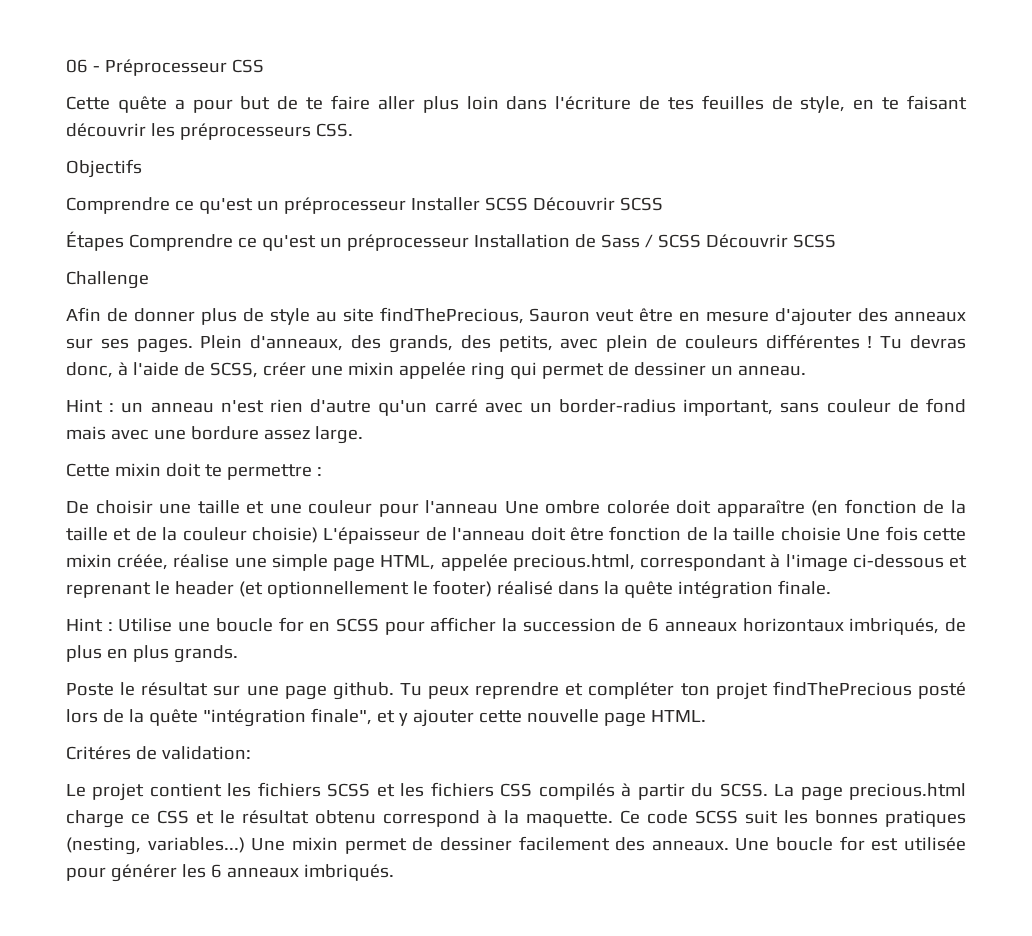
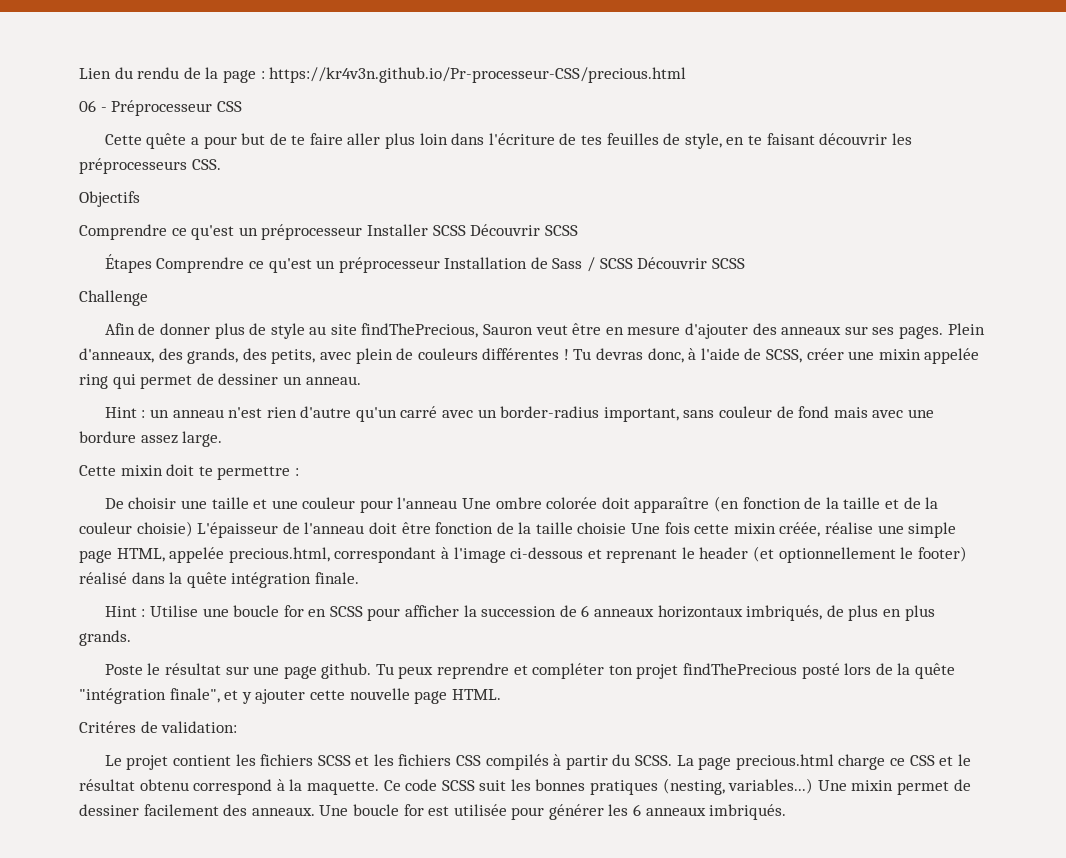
+ Lien du rendu de la page : https://kr4v3n.github.io/Pr-processeur-CSS/precious.html

